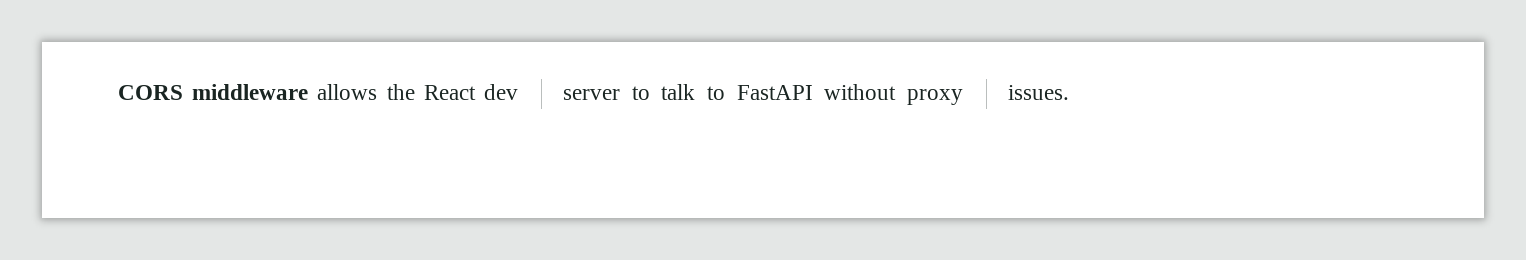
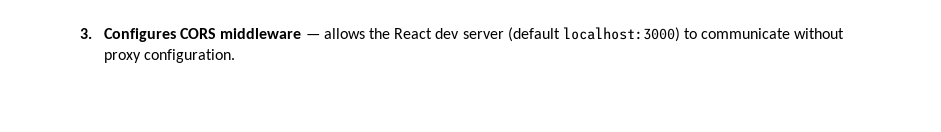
- CORS middleware allows the React dev server to talk to FastAPI without proxy issues.
+ 3. Configures CORS middleware — allows the React dev server (default localhost:3000) to communicate without proxy configuration.

